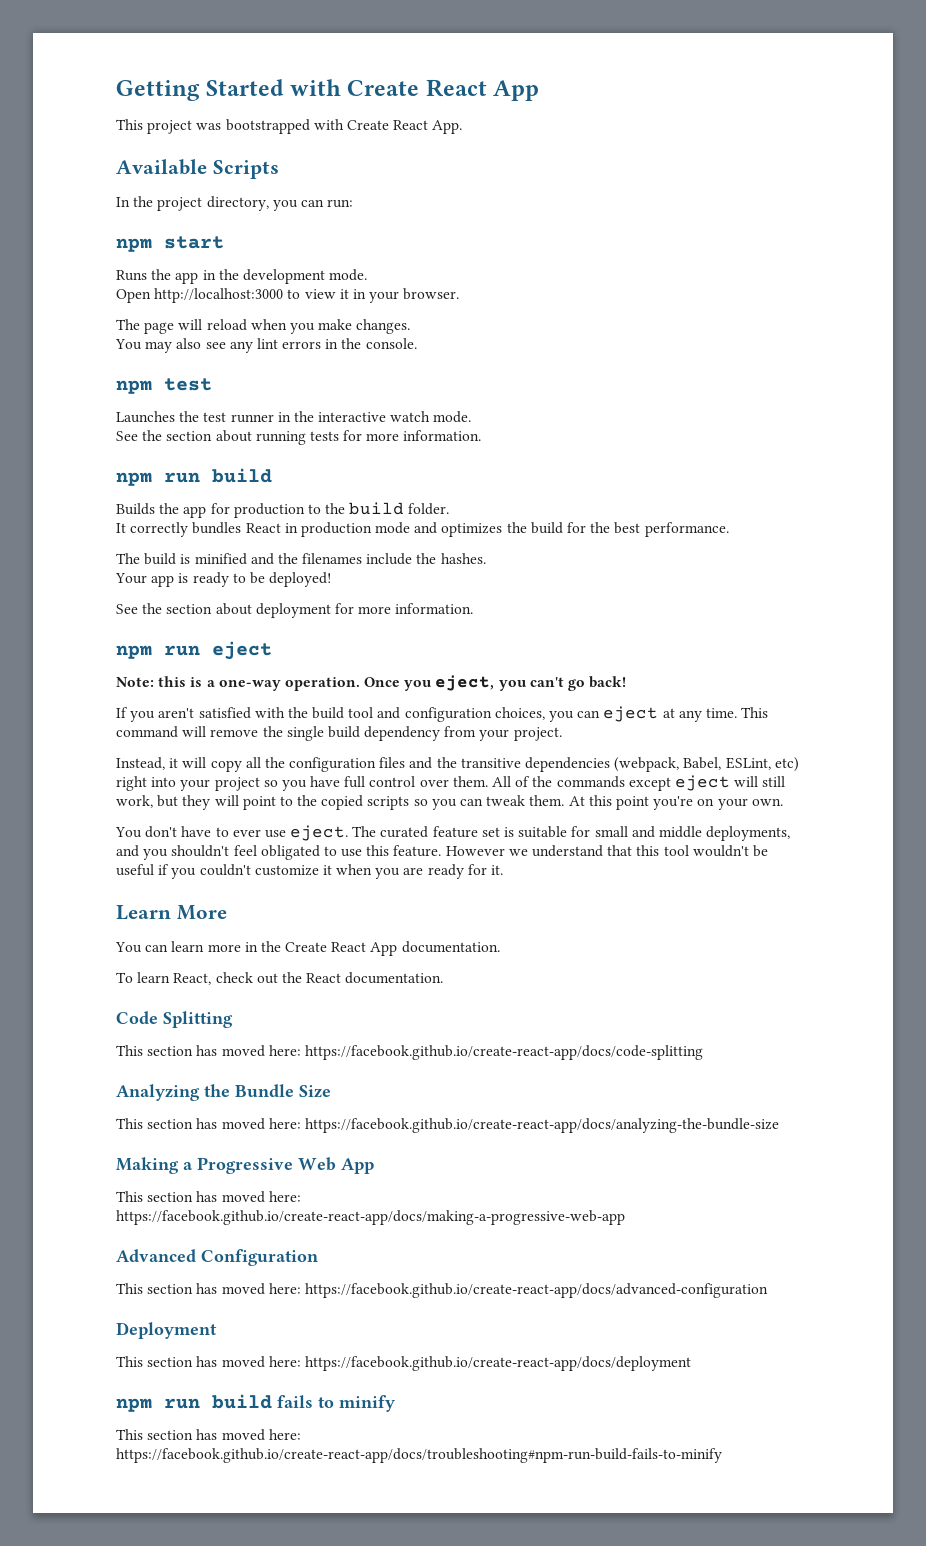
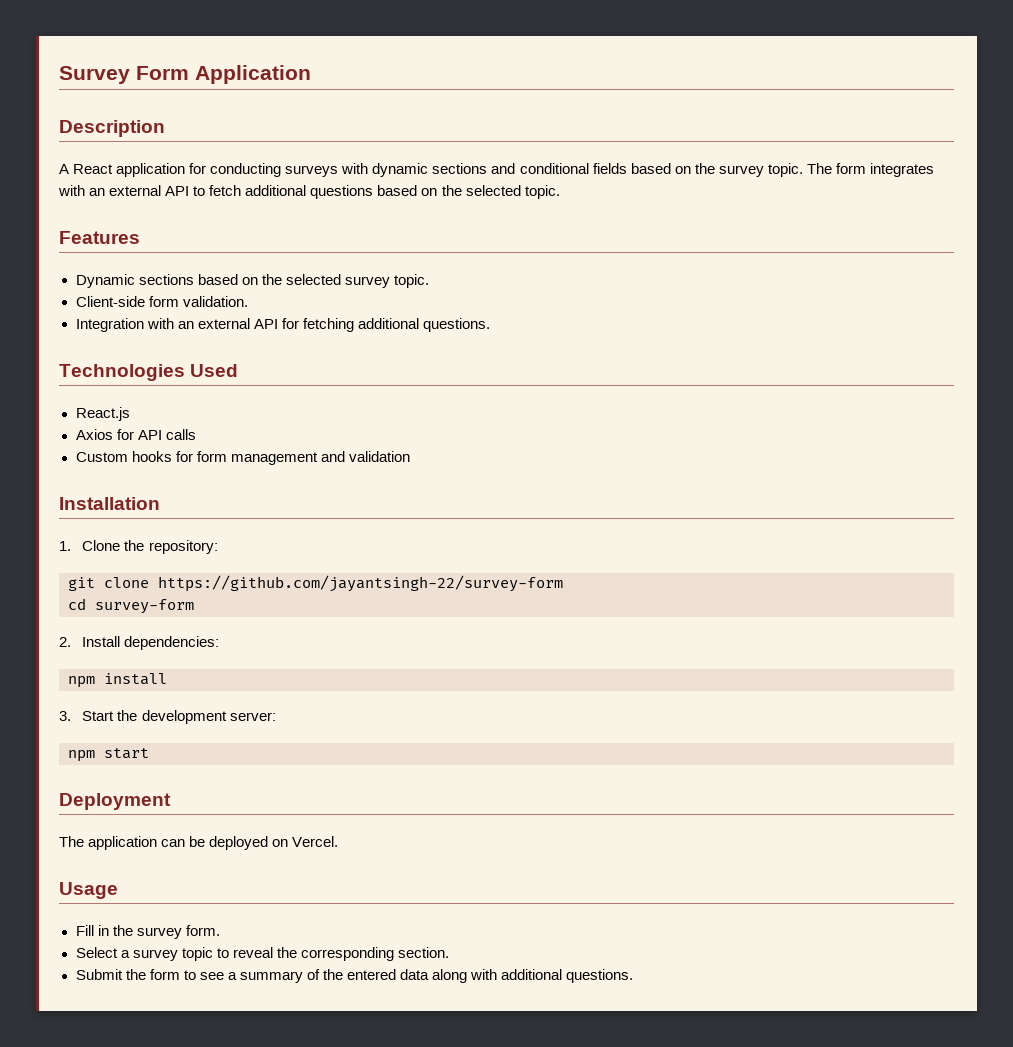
- Getting Started with Create React App
- This project was bootstrapped with Create React App.
- Available Scripts
- In the project directory, you can run:
+ Survey Form Application
+ Description
+ A React application for conducting surveys with dynamic sections and conditional fields based on the survey topic. The form integrates with an external API to fetch additional questions based on the selected topic.
+ Features
+ Dynamic sections based on the selected survey topic.
+ Client-side form validation.
+ Integration with an external API for fetching additional questions.
+ Technologies Used
+ React.js
+ Axios for API calls
+ Custom hooks for form management and validation
+ Installation
+ 1. Clone the repository:
+ git clone https://github.com/jayantsingh-22/survey-form
+ cd survey-form
+ 2. Install dependencies:
+ npm install
+ 3. Start the development server:
  npm start
- Runs the app in the development mode.
- Open http://localhost:3000 to view it in your browser.
- The page will reload when you make changes.
- You may also see any lint errors in the console.
- npm test
- Launches the test runner in the interactive watch mode.
- See the section about running tests for more information.
- npm run build
- Builds the app for production to the build folder.
- It correctly bundles React in production mode and optimizes the build for the best performance.
- The build is minified and the filenames include the hashes.
- Your app is ready to be deployed!
- See the section about deployment for more information.
- npm run eject
- Note: this is a one-way operation. Once you eject, you can't go back!
- If you aren't satisfied with the build tool and configuration choices, you can eject at any time. This command will remove the single build dependency from your project.
- Instead, it will copy all the configuration files and the transitive dependencies (webpack, Babel, ESLint, etc) right into your project so you have full control over them. All of the commands except eject will still work, but they will point to the copied scripts so you can tweak them. At this point you're on your own.
- You don't have to ever use eject. The curated feature set is suitable for small and middle deployments, and you shouldn't feel obligated to use this feature. However we understand that this tool wouldn't be useful if you couldn't customize it when you are ready for it.
- Learn More
- You can learn more in the Create React App documentation.
- To learn React, check out the React documentation.
- Code Splitting
- This section has moved here: https://facebook.github.io/create-react-app/docs/code-splitting
- Analyzing the Bundle Size
- This section has moved here: https://facebook.github.io/create-react-app/docs/analyzing-the-bundle-size
- Making a Progressive Web App
- This section has moved here: https://facebook.github.io/create-react-app/docs/making-a-progressive-web-app
- Advanced Configuration
- This section has moved here: https://facebook.github.io/create-react-app/docs/advanced-configuration
  Deployment
- This section has moved here: https://facebook.github.io/create-react-app/docs/deployment
- npm run build fails to minify
- This section has moved here: https://facebook.github.io/create-react-app/docs/troubleshooting#npm-run-build-fails-to-minify
+ The application can be deployed on Vercel.
+ Usage
+ Fill in the survey form.
+ Select a survey topic to reveal the corresponding section.
+ Submit the form to see a summary of the entered data along with additional questions.

